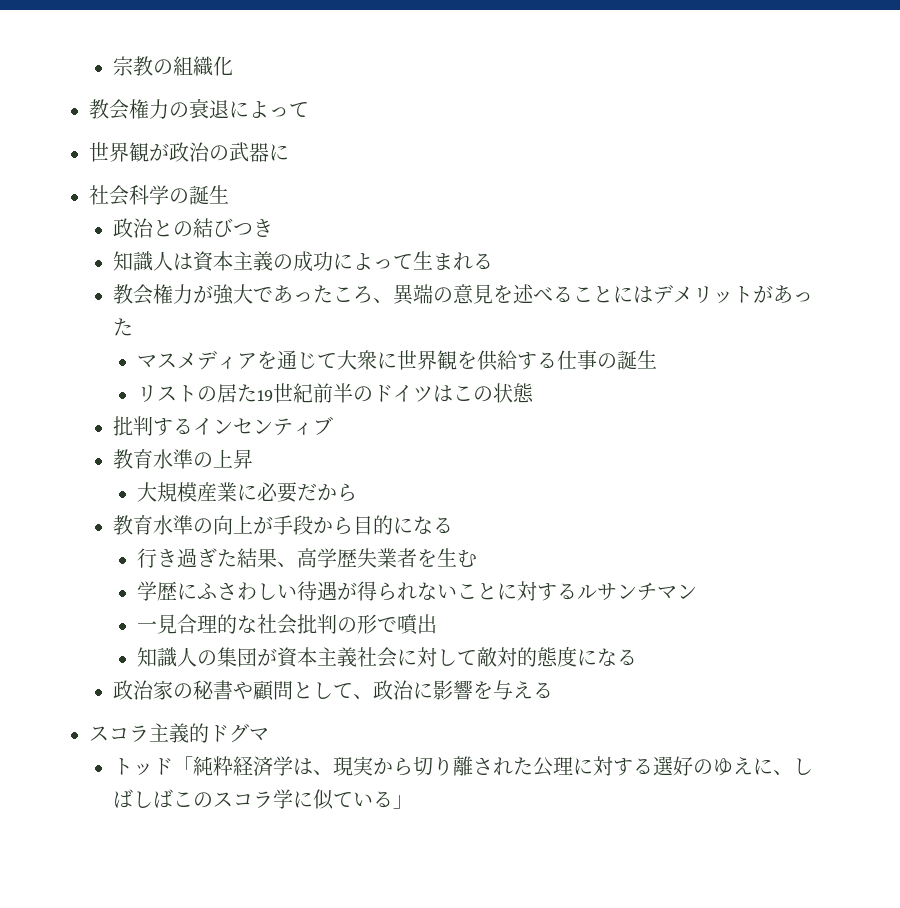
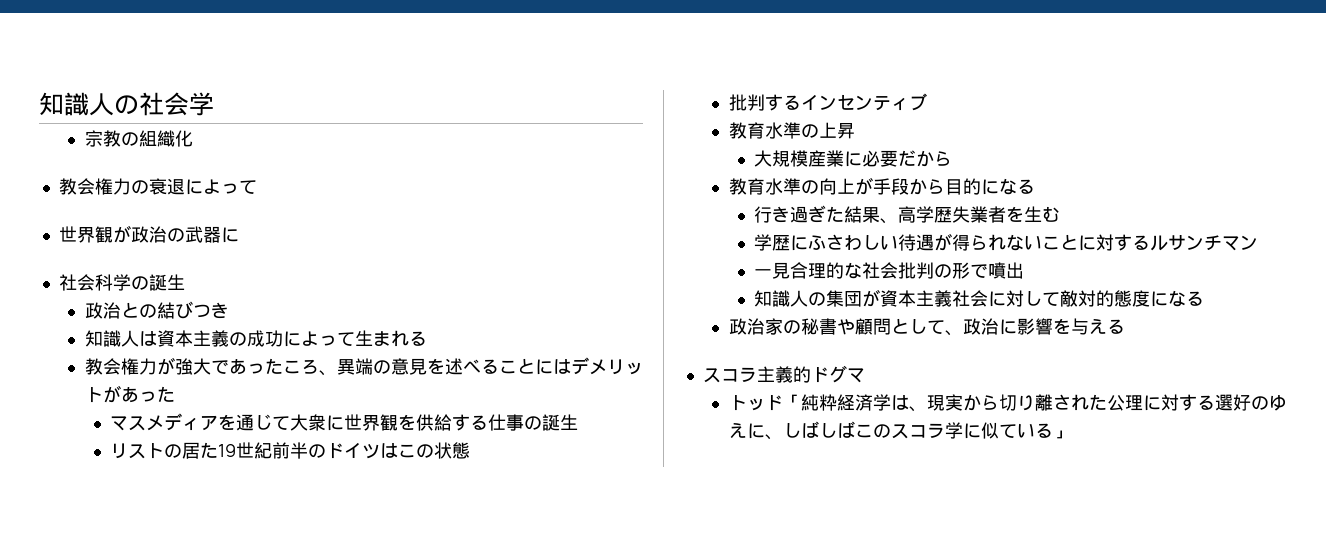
+ 知識人の社会学

